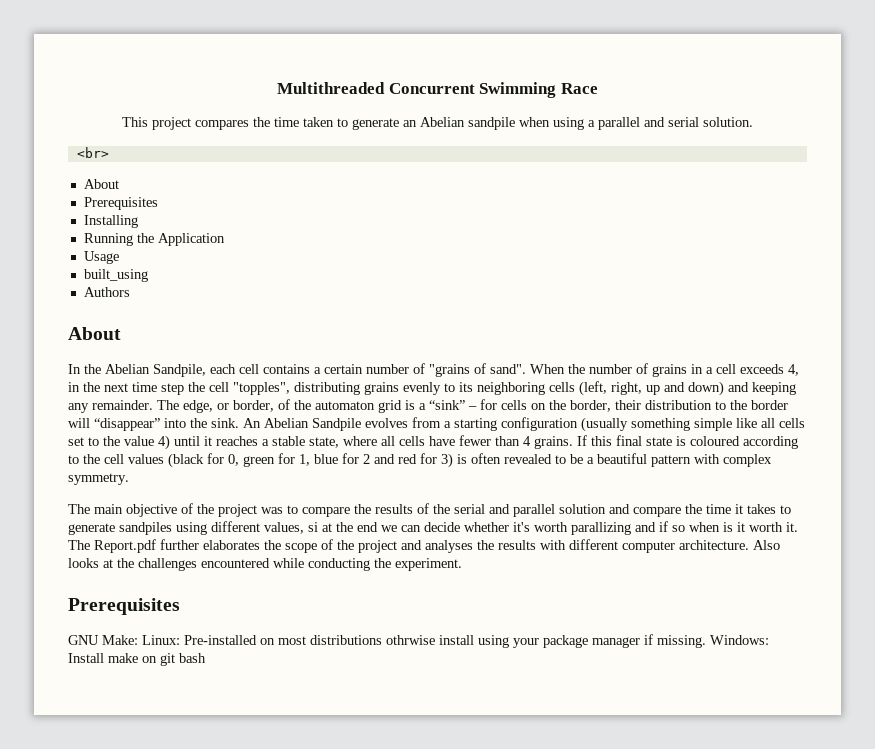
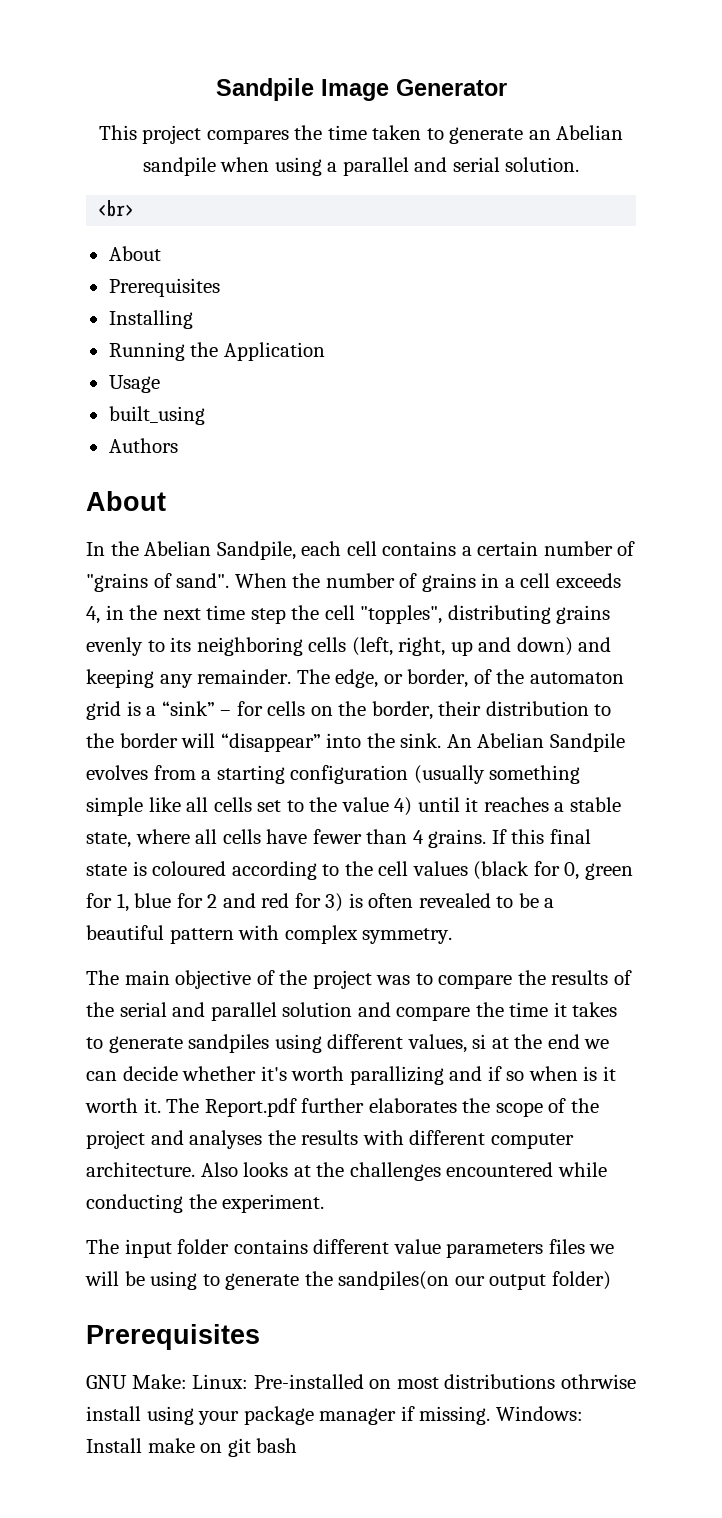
- Multithreaded Concurrent Swimming Race
+ Sandpile Image Generator
+ The input folder contains different value parameters files we will be using to generate the sandpiles(on our output folder)

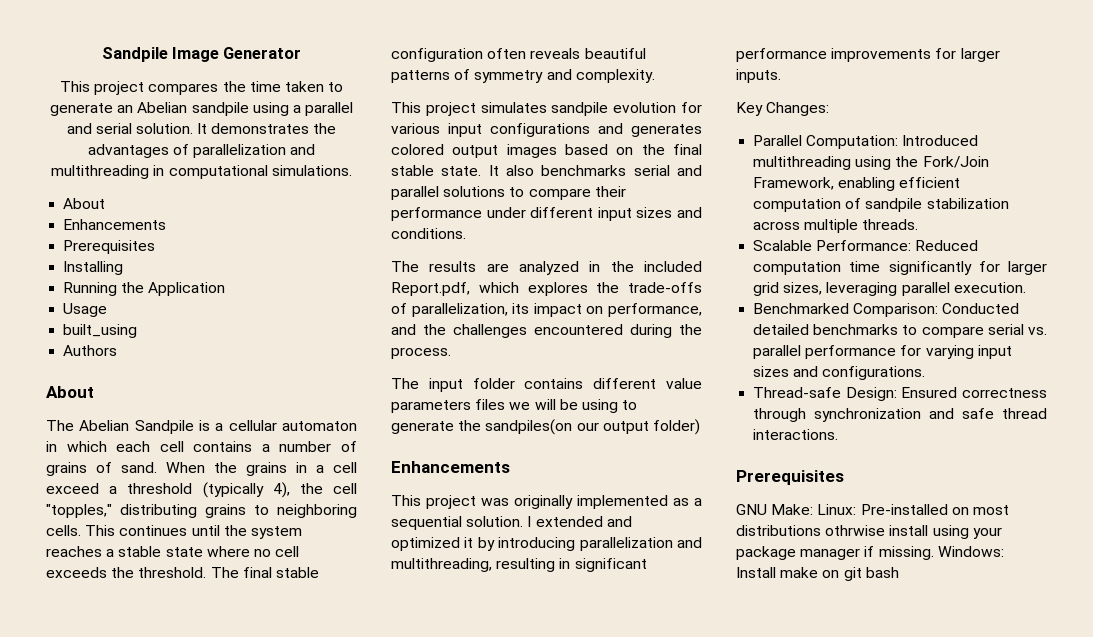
- This project compares the time taken to generate an Abelian sandpile when using a parallel and serial solution.
- <br>
+ This project compares the time taken to generate an Abelian sandpile using a parallel and serial solution. It demonstrates the advantages of parallelization and multithreading in computational simulations.
  About
+ Enhancements
- In the Abelian Sandpile, each cell contains a certain number of "grains of sand". When the number of grains in a cell exceeds 4, in the next time step the cell "topples", distributing grains evenly to its neighboring cells (left, right, up and down) and keeping any remainder. The edge, or border, of the automaton grid is a “sink” – for cells on the border, their distribution to the border will “disappear” into the sink. An Abelian Sandpile evolves from a starting configuration (usually something simple like all cells set to the value 4) until it reaches a stable state, where all cells have fewer than 4 grains. If this final state is coloured according to the cell values (black for 0, green for 1, blue for 2 and red for 3) is often revealed to be a beautiful pattern with complex symmetry.
- The main objective of the project was to compare the results of the serial and parallel solution and compare the time it takes to generate sandpiles using different values, si at the end we can decide whether it's worth parallizing and if so when is it worth it. The Report.pdf further elaborates the scope of the project and analyses the results with different computer architecture. Also looks at the challenges encountered while conducting the experiment.
+ The Abelian Sandpile is a cellular automaton in which each cell contains a number of grains of sand. When the grains in a cell exceed a threshold (typically 4), the cell "topples," distributing grains to neighboring cells. This continues until the system reaches a stable state where no cell exceeds the threshold. The final stable configuration often reveals beautiful patterns of symmetry and complexity.
+ This project simulates sandpile evolution for various input configurations and generates colored output images based on the final stable state. It also benchmarks serial and parallel solutions to compare their performance under different input sizes and conditions.
+ The results are analyzed in the included Report.pdf, which explores the trade-offs of parallelization, its impact on performance, and the challenges encountered during the process.
  The input folder contains different value parameters files we will be using to generate the sandpiles(on our output folder)
+ Enhancements
+ This project was originally implemented as a sequential solution. I extended and optimized it by introducing parallelization and multithreading, resulting in significant performance improvements for larger inputs.
+ Key Changes:
+ Parallel Computation: Introduced multithreading using the Fork/Join Framework, enabling efficient computation of sandpile stabilization across multiple threads.
+ Scalable Performance: Reduced computation time significantly for larger grid sizes, leveraging parallel execution.
+ Benchmarked Comparison: Conducted detailed benchmarks to compare serial vs. parallel performance for varying input sizes and configurations.
+ Thread-safe Design: Ensured correctness through synchronization and safe thread interactions.

